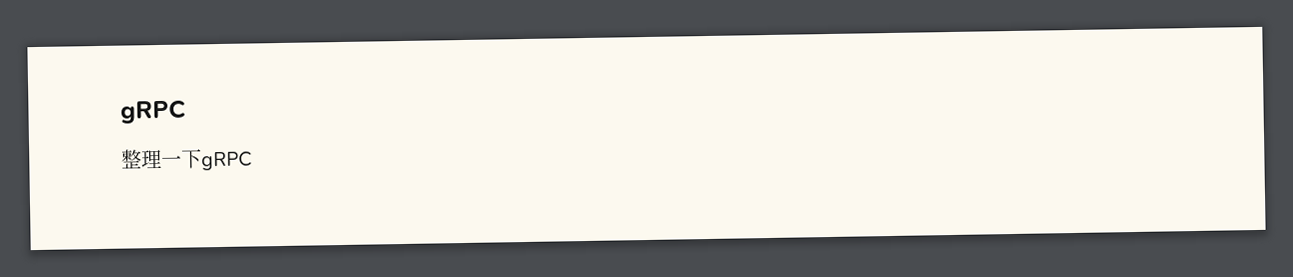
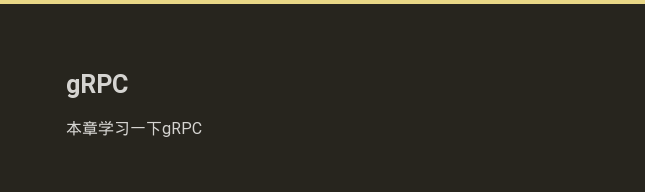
- 整理一下gRPC
+ 本章学习一下gRPC

